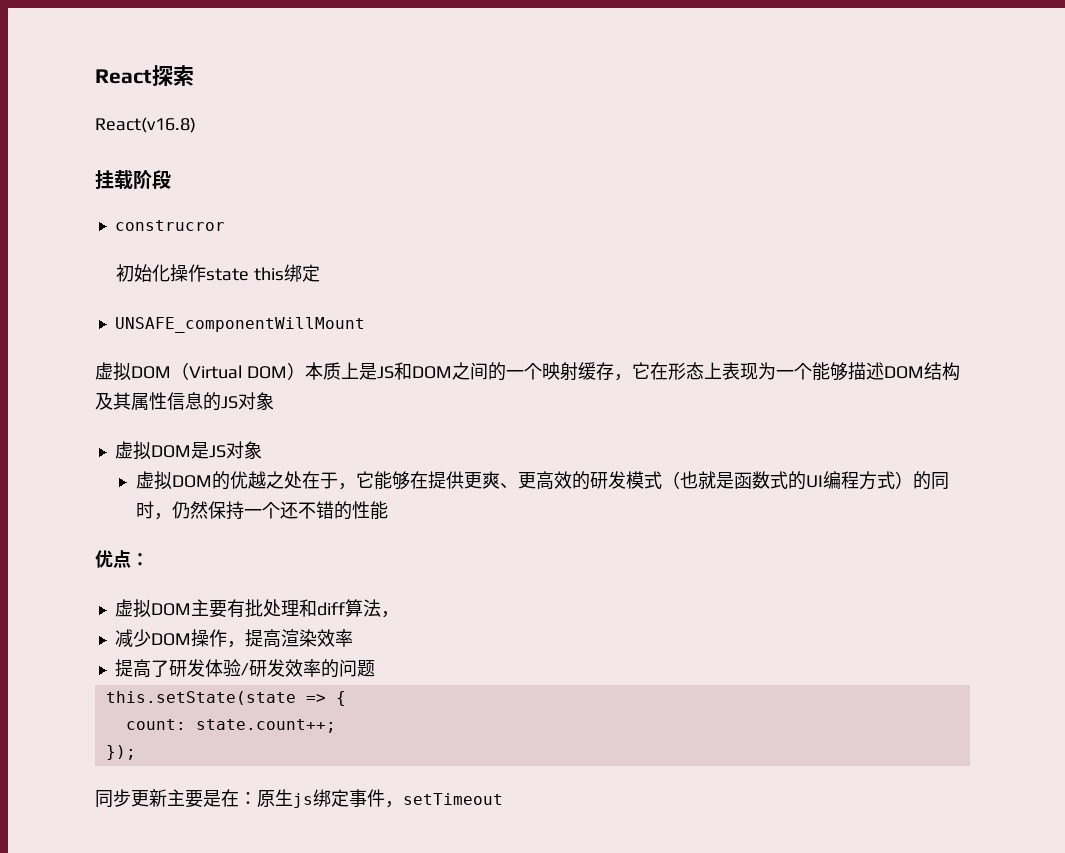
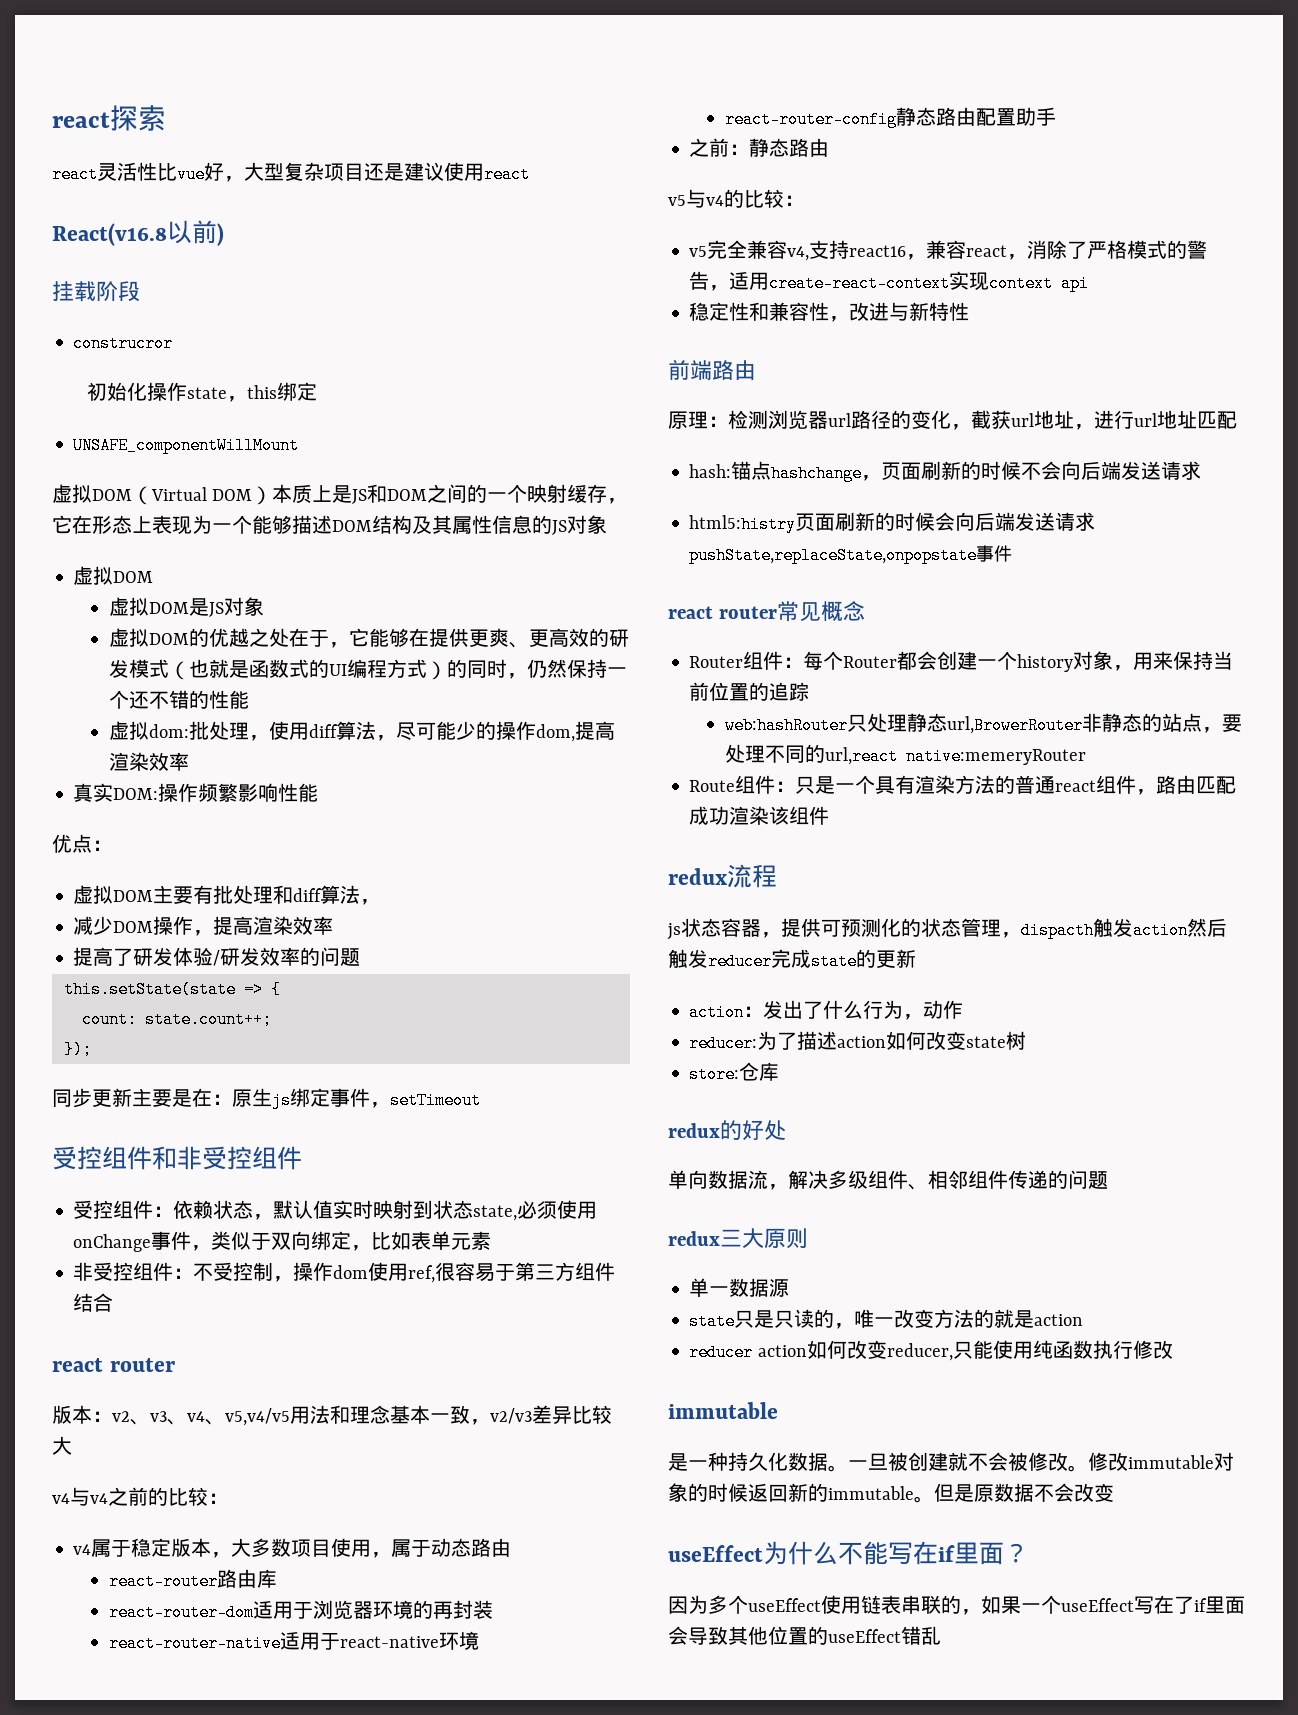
- React探索
+ react探索
- React(v16.8)
+ react灵活性比vue好，大型复杂项目还是建议使用react
+ React(v16.8以前)
- 初始化操作state this绑定
+ 初始化操作state，this绑定
  虚拟DOM（Virtual DOM）本质上是JS和DOM之间的一个映射缓存，它在形态上表现为一个能够描述DOM结构及其属性信息的JS对象
+ 虚拟DOM
+ 虚拟dom:批处理，使用diff算法，尽可能少的操作dom,提高渲染效率
+ 真实DOM:操作频繁影响性能
+ 受控组件和非受控组件
+ 受控组件：依赖状态，默认值实时映射到状态state,必须使用onChange事件，类似于双向绑定，比如表单元素
+ 非受控组件：不受控制，操作dom使用ref,很容易于第三方组件结合
+ react router
+ 版本：v2、v3、v4、v5,v4/v5用法和理念基本一致，v2/v3差异比较大
+ v4与v4之前的比较：
+ v4属于稳定版本，大多数项目使用，属于动态路由
+ react-router路由库
+ react-router-dom适用于浏览器环境的再封装
+ react-router-native适用于react-native环境
+ react-router-config静态路由配置助手
+ 之前：静态路由
+ v5与v4的比较：
+ v5完全兼容v4,支持react16，兼容react，消除了严格模式的警告，适用create-react-context实现context api
+ 稳定性和兼容性，改进与新特性
+ 前端路由
+ 原理：检测浏览器url路径的变化，截获url地址，进行url地址匹配
+ hash:锚点hashchange，页面刷新的时候不会向后端发送请求
+ html5:histry页面刷新的时候会向后端发送请求pushState,replaceState,onpopstate事件
+ react router常见概念
+ Router组件：每个Router都会创建一个history对象，用来保持当前位置的追踪
+ web:hashRouter只处理静态url,BrowerRouter非静态的站点，要处理不同的url,react native:memeryRouter
+ Route组件：只是一个具有渲染方法的普通react组件，路由匹配成功渲染该组件
+ redux流程
+ js状态容器，提供可预测化的状态管理，dispacth触发action然后触发reducer完成state的更新
+ action：发出了什么行为，动作
+ reducer:为了描述action如何改变state树
+ store:仓库
+ redux的好处
+ 单向数据流，解决多级组件、相邻组件传递的问题
+ redux三大原则
+ 单一数据源
+ state只是只读的，唯一改变方法的就是action
+ reducer action如何改变reducer,只能使用纯函数执行修改
+ immutable
+ 是一种持久化数据。一旦被创建就不会被修改。修改immutable对象的时候返回新的immutable。但是原数据不会改变
+ useEffect为什么不能写在if里面？
+ 因为多个useEffect使用链表串联的，如果一个useEffect写在了if里面会导致其他位置的useEffect错乱

